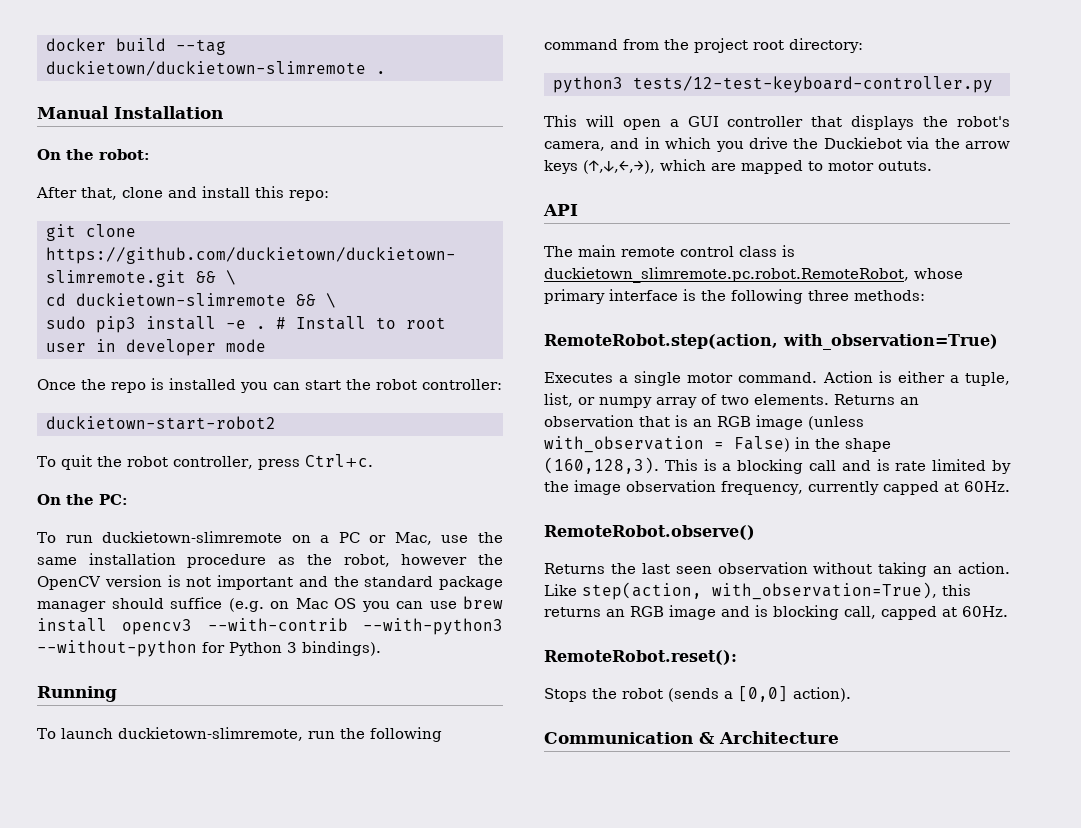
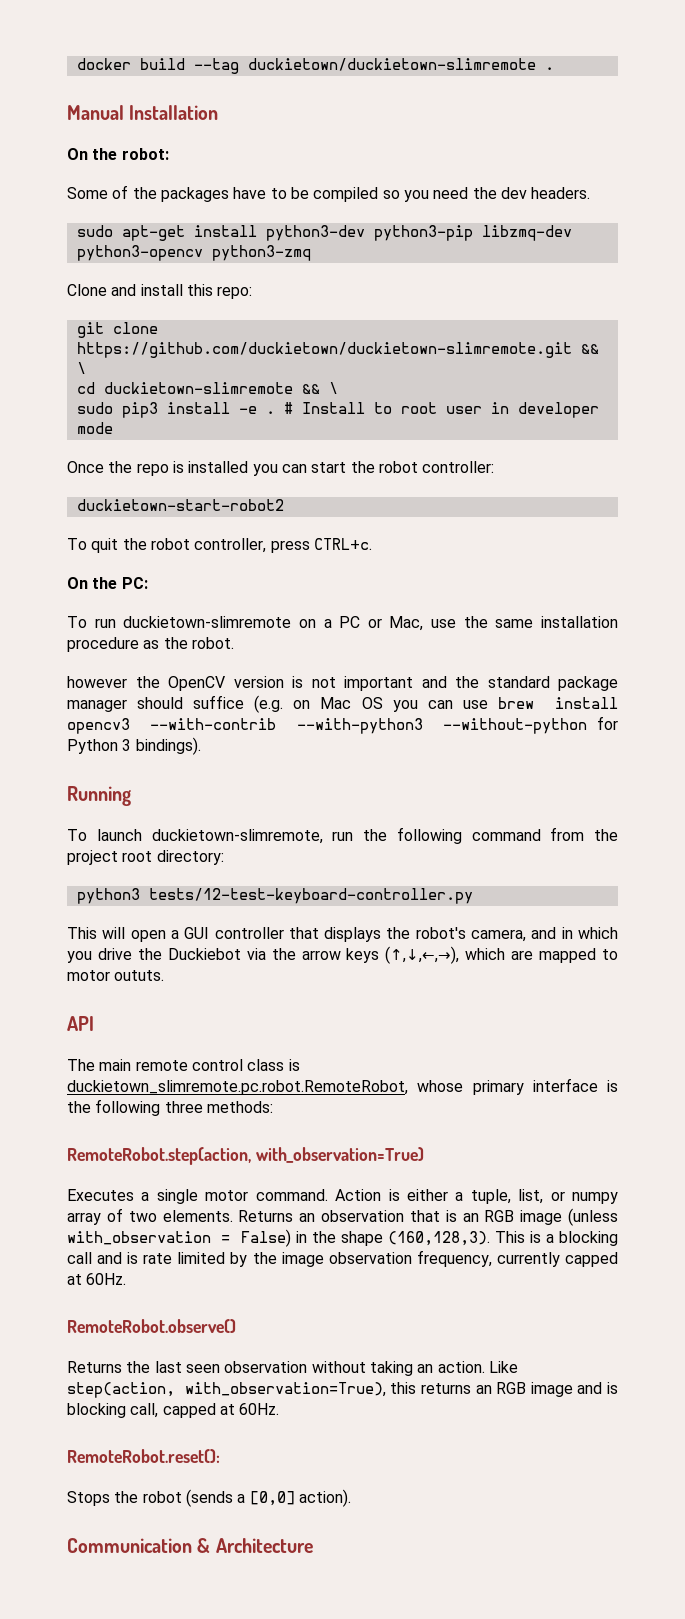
- After that, clone and install this repo:
+ Some of the packages have to be compiled so you need the dev headers.
+ sudo apt-get install python3-dev python3-pip libzmq-dev python3-opencv python3-zmq
+ Clone and install this repo:
- To quit the robot controller, press Ctrl+c.
+ To quit the robot controller, press CTRL+c.
- To run duckietown-slimremote on a PC or Mac, use the same installation procedure as the robot, however the OpenCV version is not important and the standard package manager should suffice (e.g. on Mac OS you can use brew install opencv3 --with-contrib --with-python3 --without-python for Python 3 bindings).
+ To run duckietown-slimremote on a PC or Mac, use the same installation procedure as the robot.
+ however the OpenCV version is not important and the standard package manager should suffice (e.g. on Mac OS you can use brew install opencv3 --with-contrib --with-python3 --without-python for Python 3 bindings).

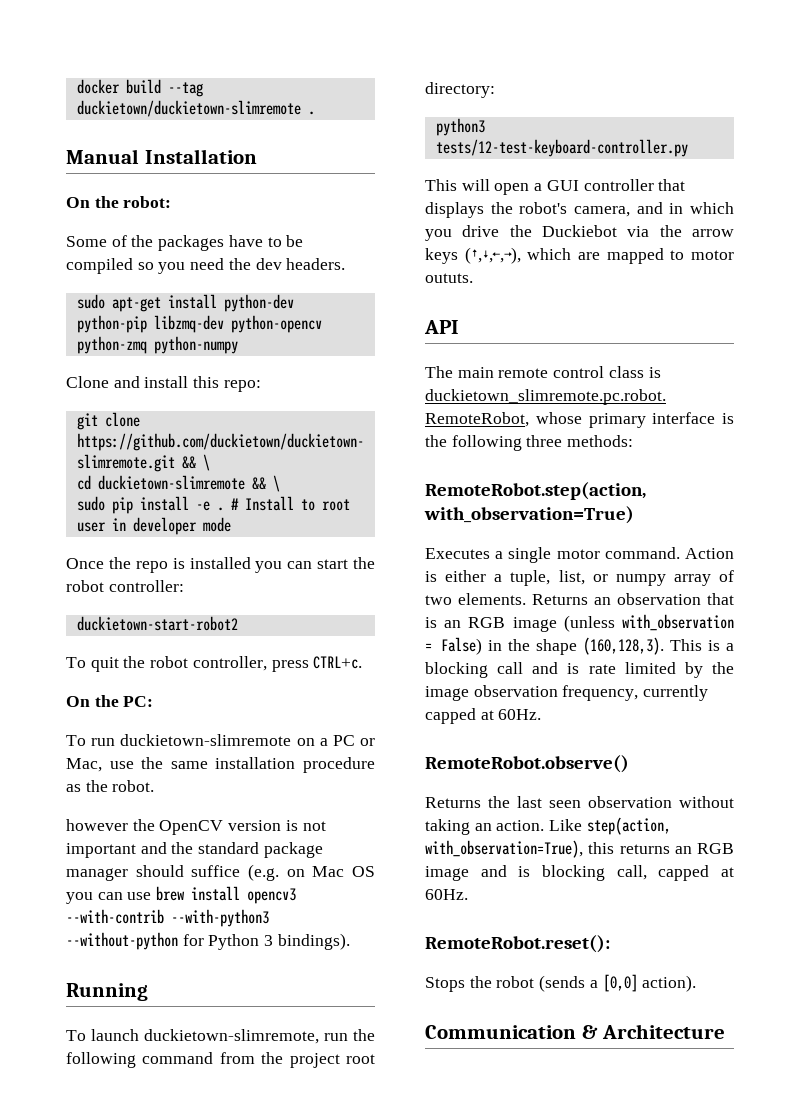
- sudo apt-get install python3-dev python3-pip libzmq-dev python3-opencv python3-zmq
+ sudo apt-get install python-dev python-pip libzmq-dev python-opencv python-zmq python-numpy
- sudo pip3 install -e .
+ sudo pip install -e .

